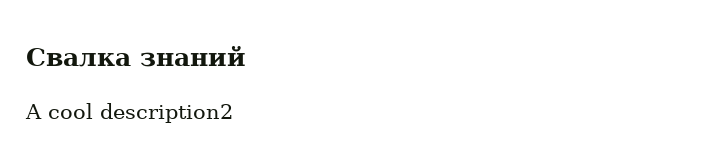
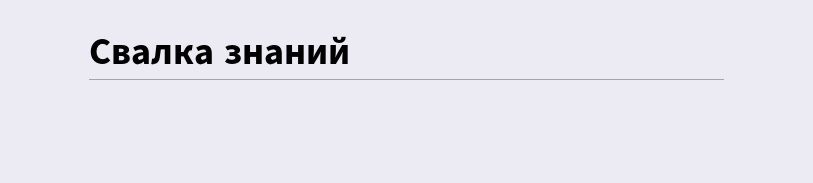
- A cool description2

